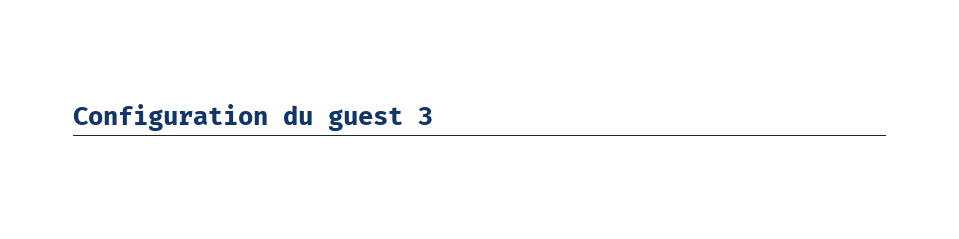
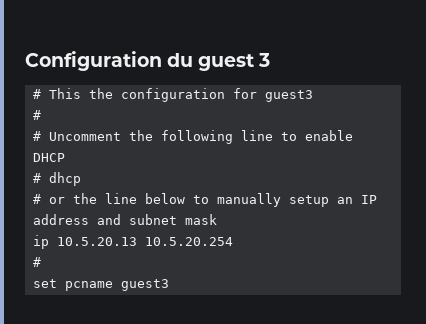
+ # This the configuration for guest3
+ #
+ # Uncomment the following line to enable DHCP
+ # dhcp
+ # or the line below to manually setup an IP address and subnet mask
+ ip 10.5.20.13 10.5.20.254
+ #
+ set pcname guest3

